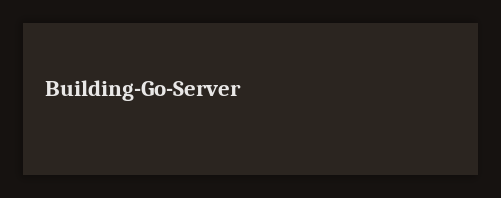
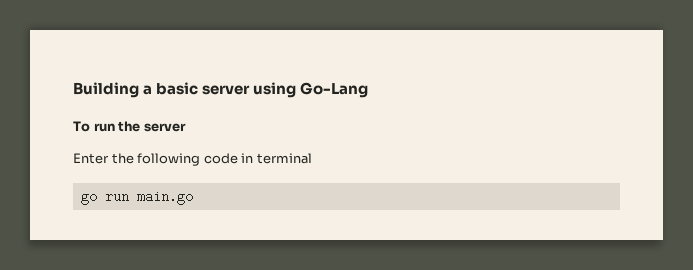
- Building-Go-Server
+ Building a basic server using Go-Lang
+ To run the server
+ Enter the following code in terminal
+ go run main.go

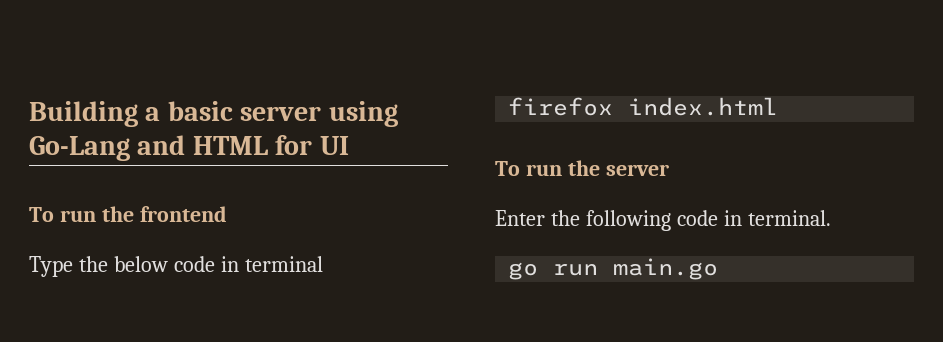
- Building a basic server using Go-Lang
+ Building a basic server using Go-Lang and HTML for UI
+ To run the frontend
+ Type the below code in terminal
+ firefox index.html
- Enter the following code in terminal
+ Enter the following code in terminal.

